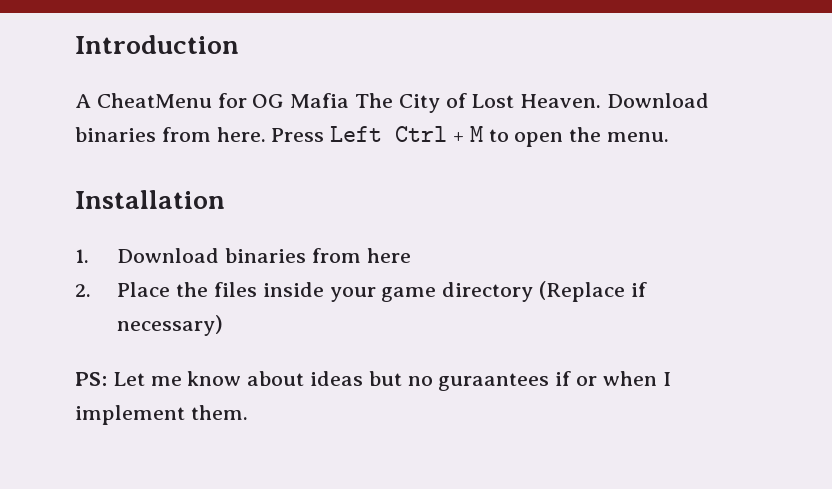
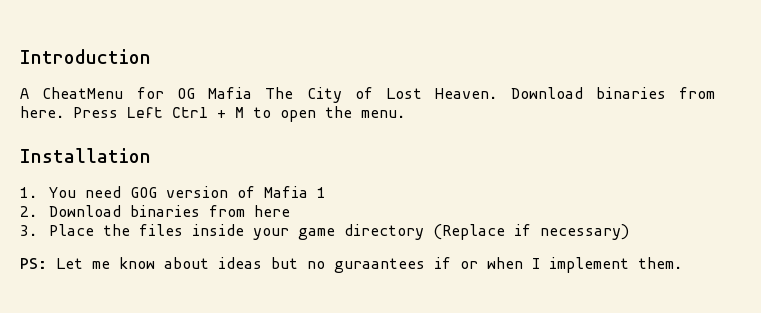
- 1. Download binaries from here
+ 1. You need GOG version of Mafia 1
+ 2. Download binaries from here
- 2. Place the files inside your game directory (Replace if necessary)
+ 3. Place the files inside your game directory (Replace if necessary)

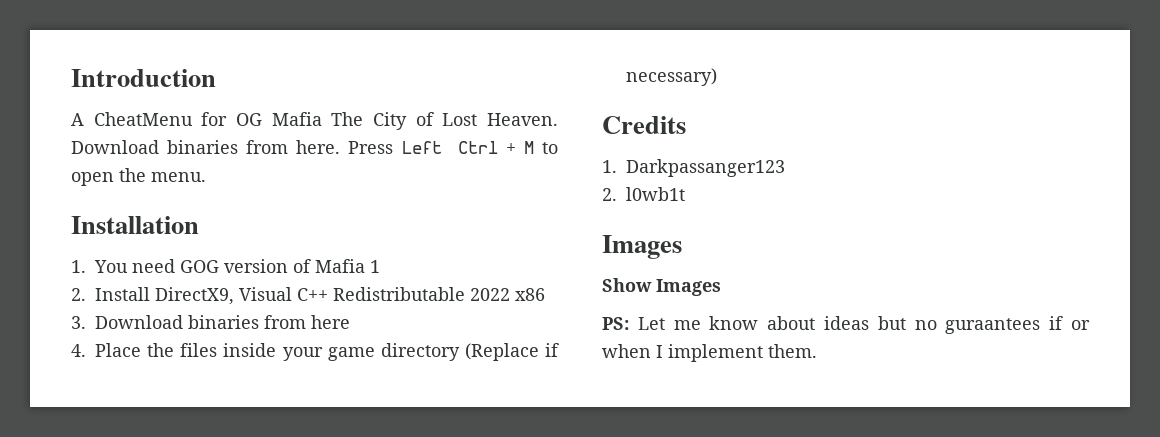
- 2. Download binaries from here
+ 2. Install DirectX9, Visual C++ Redistributable 2022 x86
+ 3. Download binaries from here
- 3. Place the files inside your game directory (Replace if necessary)
+ 4. Place the files inside your game directory (Replace if necessary)
+ Credits
+ 1. Darkpassanger123
+ 2. l0wb1t
+ Images
+ Show Images

